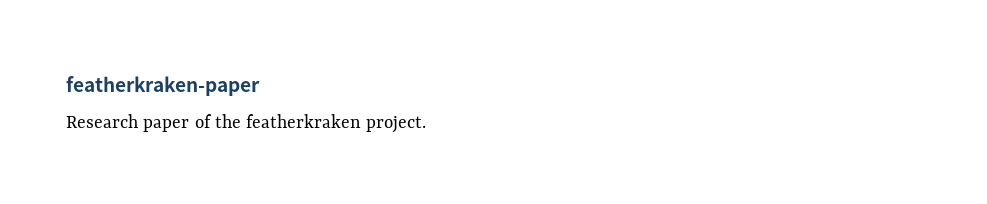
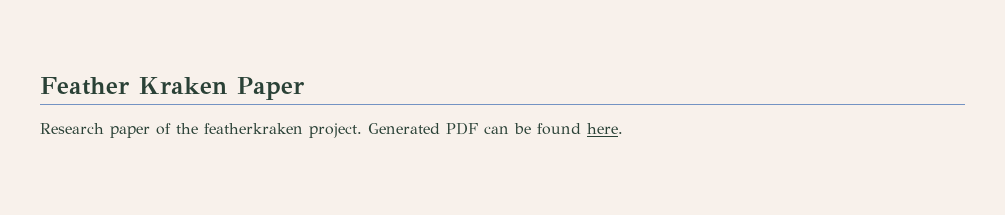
- featherkraken-paper
+ Feather Kraken Paper
+ Generated PDF can be found here.

